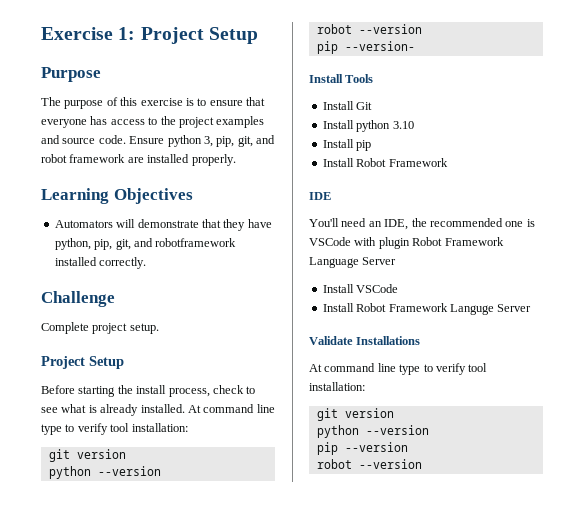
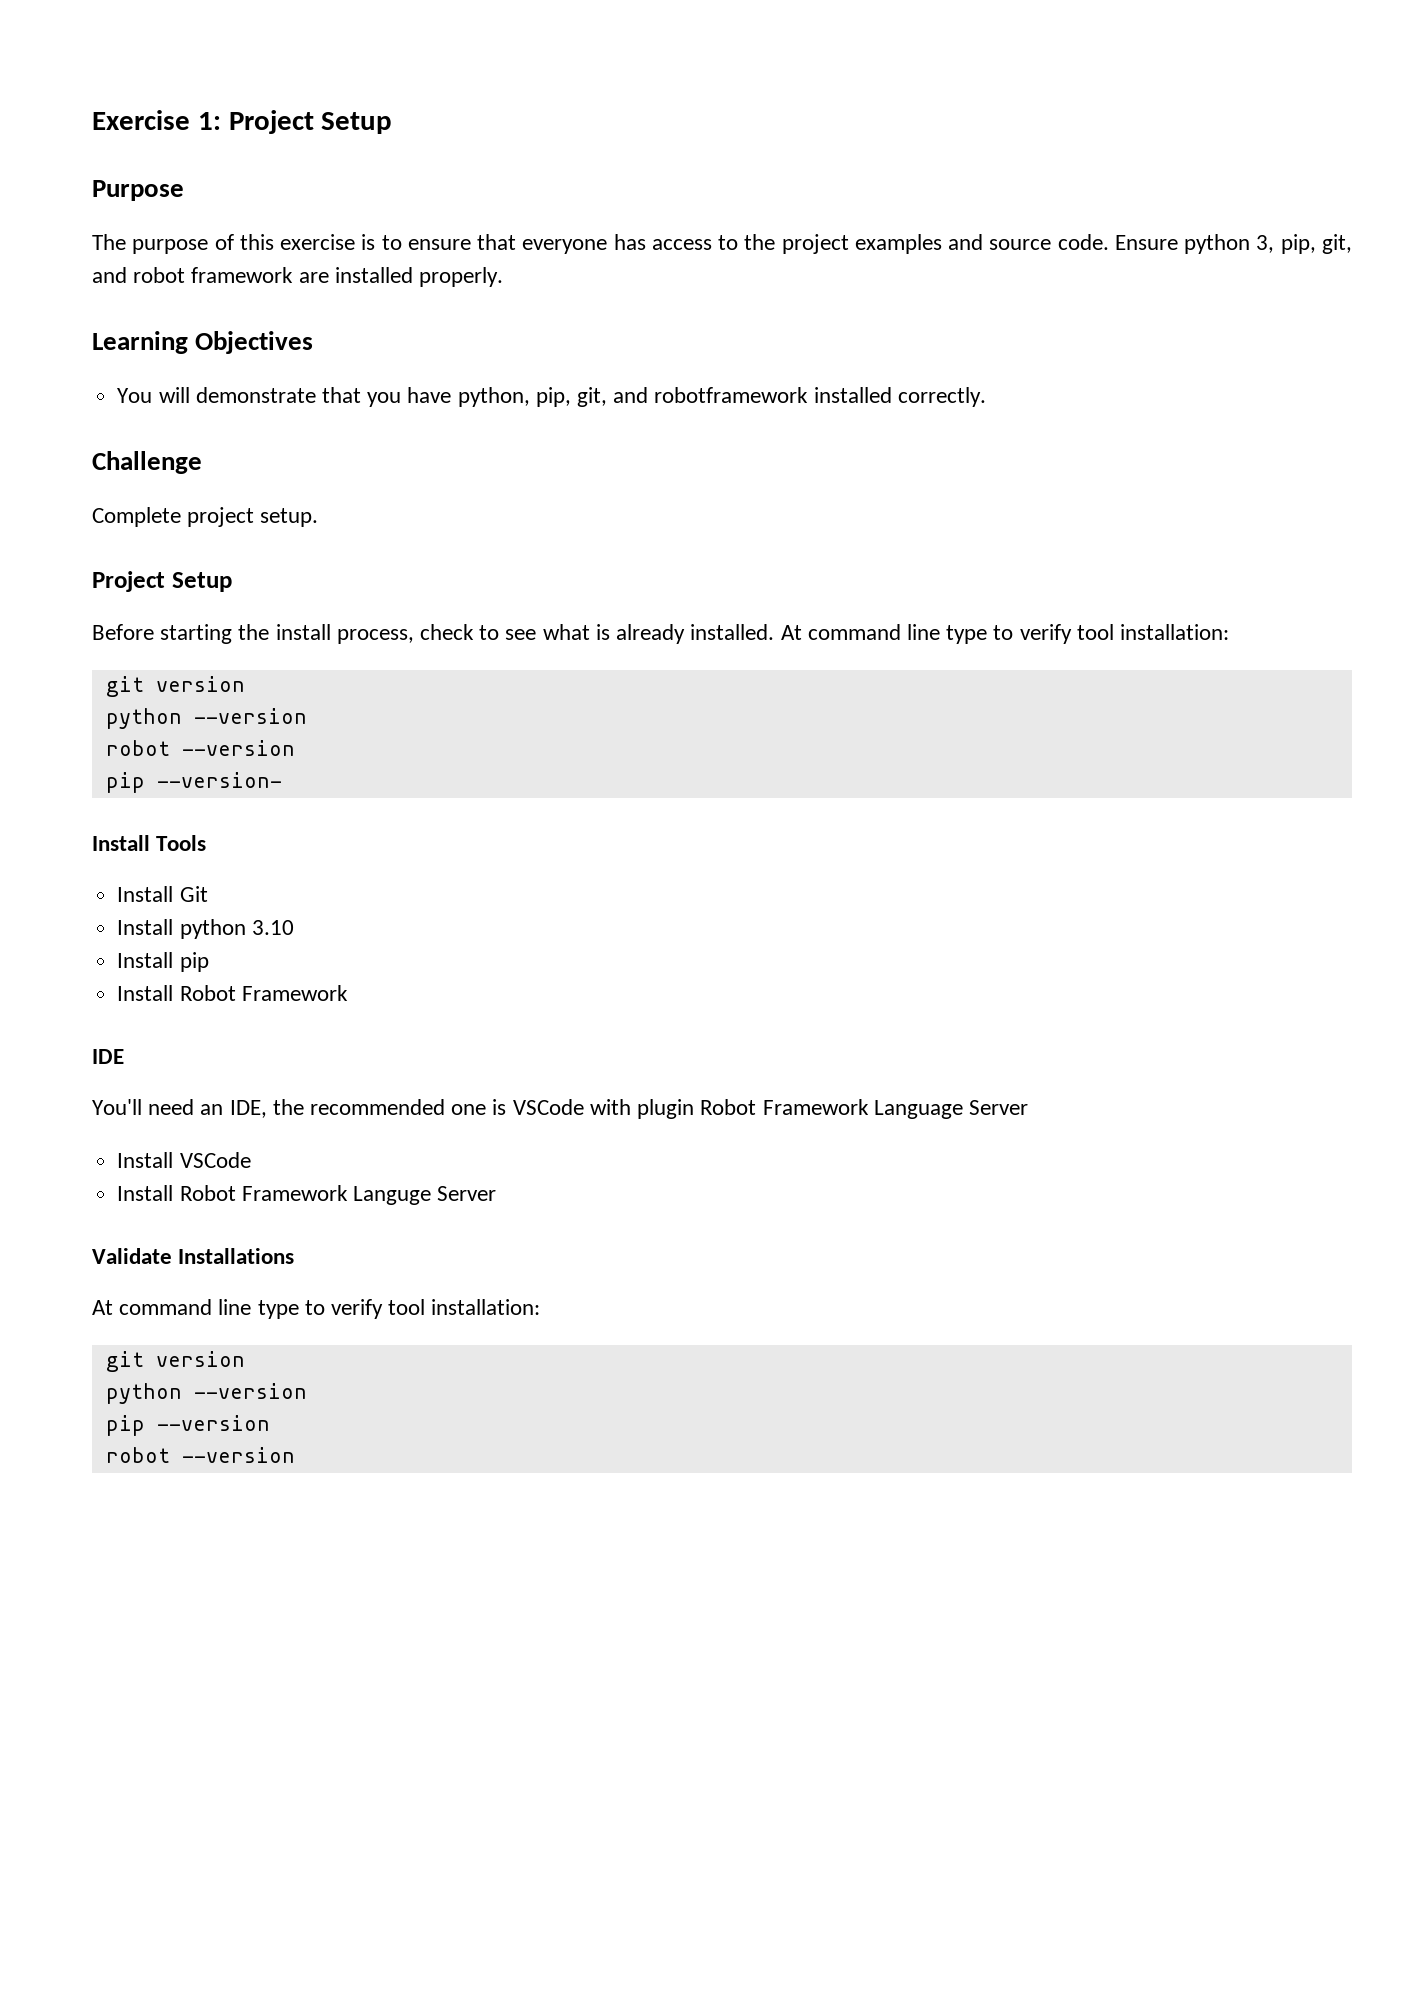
- Automators will demonstrate that they have python, pip, git, and robotframework installed correctly.
+ You will demonstrate that you have python, pip, git, and robotframework installed correctly.

